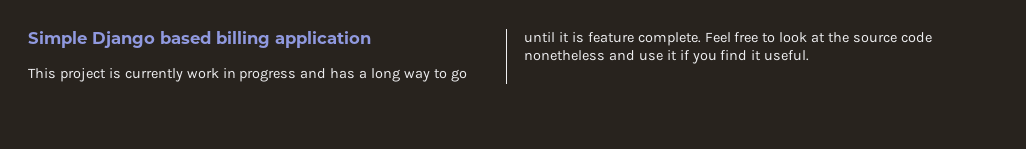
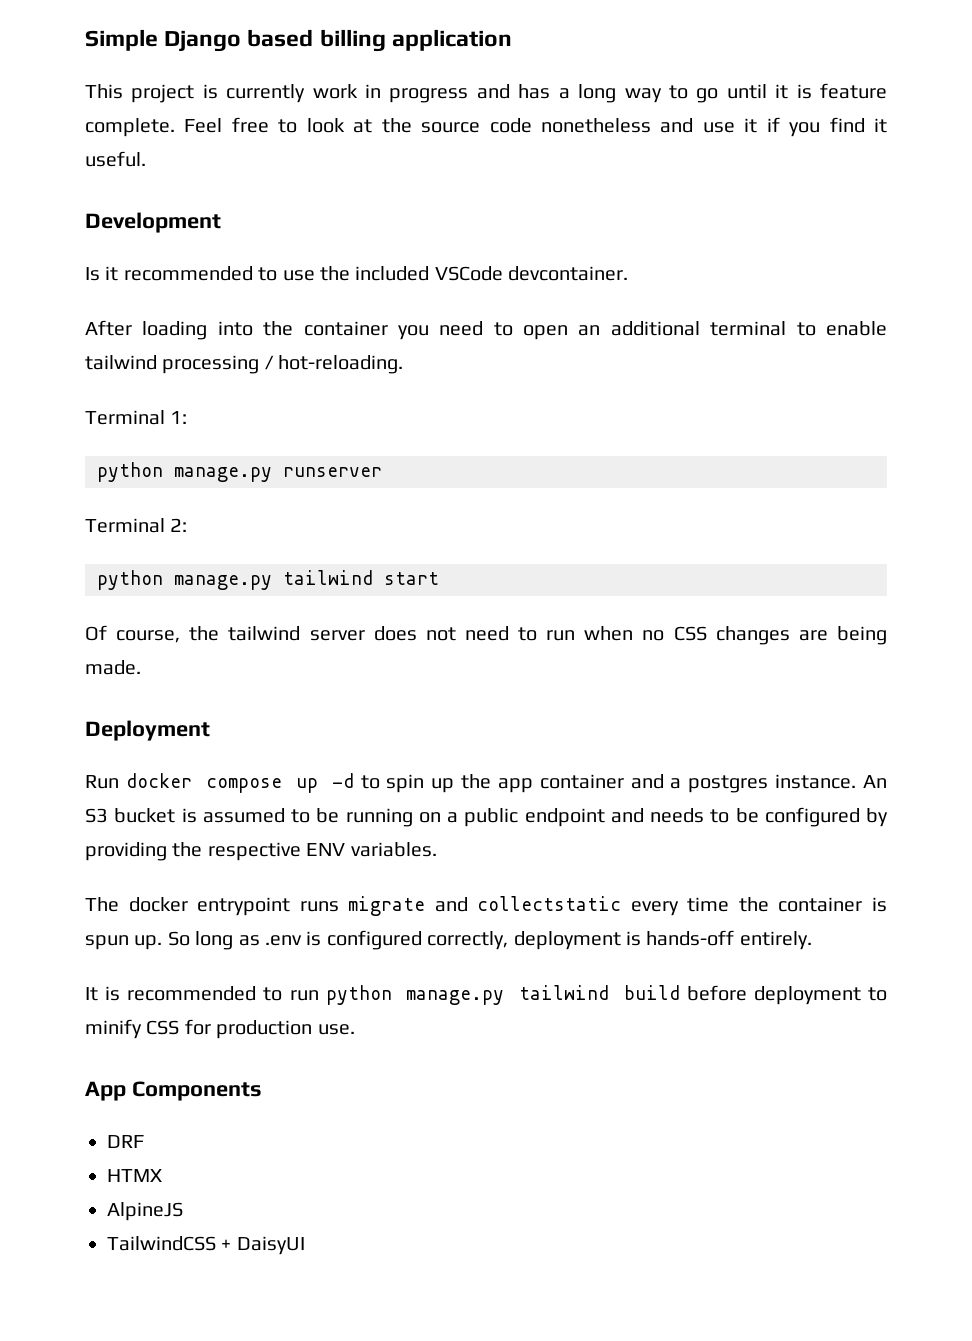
+ Development
+ Is it recommended to use the included VSCode devcontainer.
+ After loading into the container you need to open an additional terminal to enable tailwind processing / hot-reloading.
+ Terminal 1:
+ python manage.py runserver
+ Terminal 2:
+ python manage.py tailwind start
+ Of course, the tailwind server does not need to run when no CSS changes are being made.
+ Deployment
+ Run docker compose up -d to spin up the app container and a postgres instance. An S3 bucket is assumed to be running on a public endpoint and needs to be configured by providing the respective ENV variables.
+ The docker entrypoint runs migrate and collectstatic every time the container is spun up. So long as .env is configured correctly, deployment is hands-off entirely.
+ It is recommended to run python manage.py tailwind build before deployment to minify CSS for production use.
+ App Components
+ DRF
+ HTMX
+ AlpineJS
+ TailwindCSS + DaisyUI

